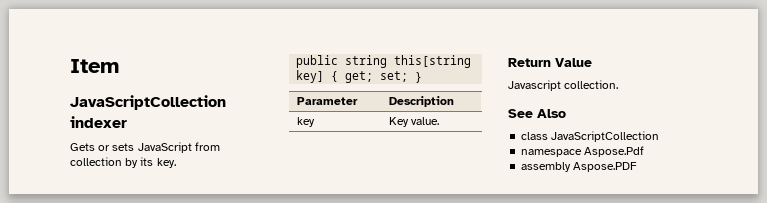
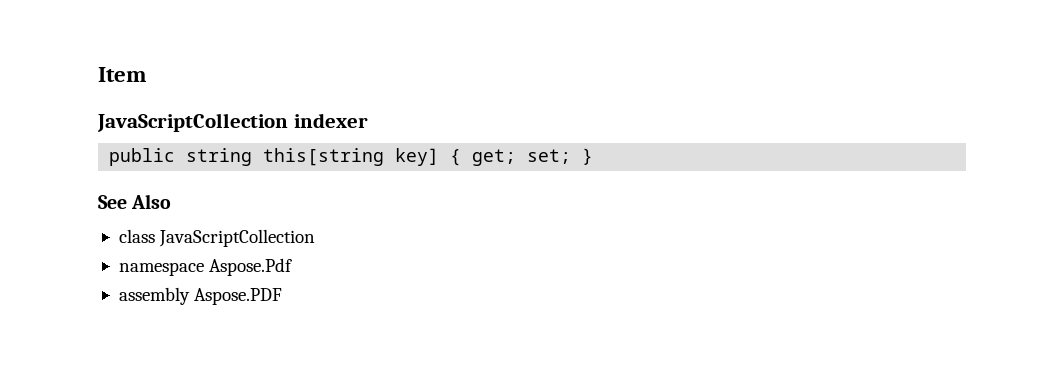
- Gets or sets JavaScript from collection by its key.
- Parameter | Description
- key | Key value.
- Return Value
- Javascript collection.

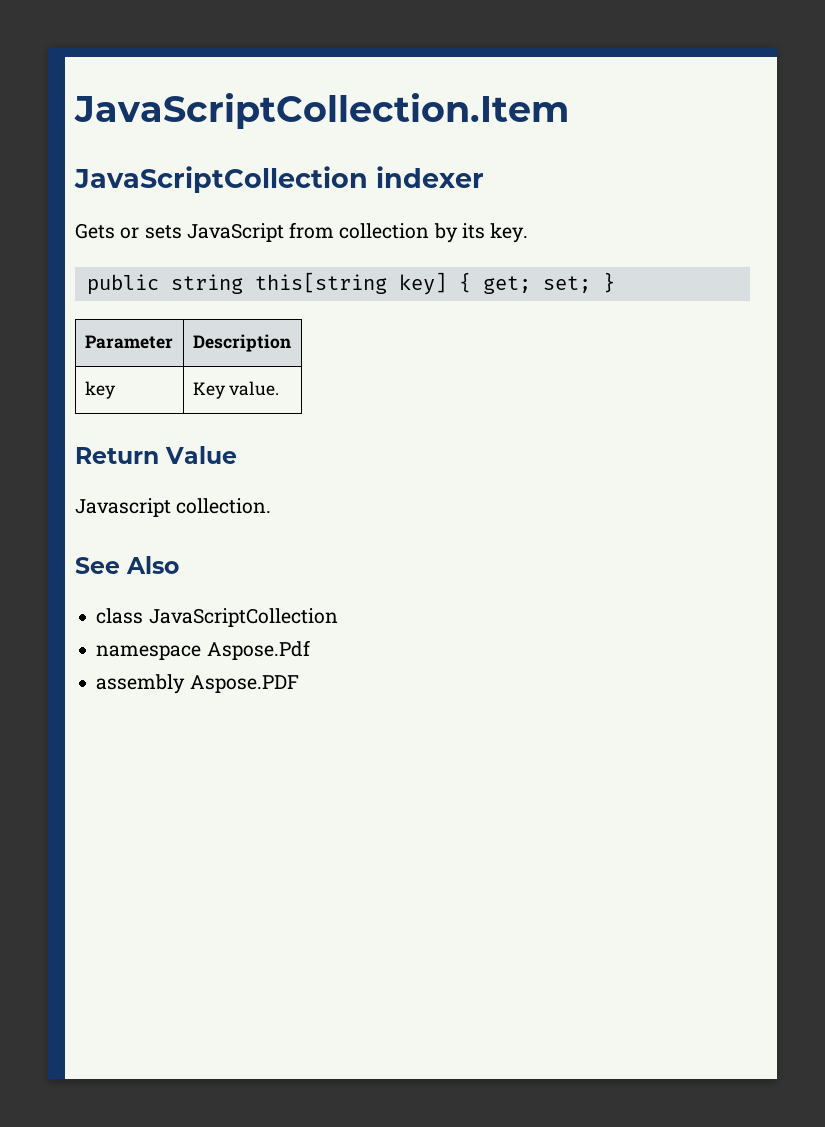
- Item
+ JavaScriptCollection.Item
+ Gets or sets JavaScript from collection by its key.
+ Parameter | Description
+ key | Key value.
+ Return Value
+ Javascript collection.

